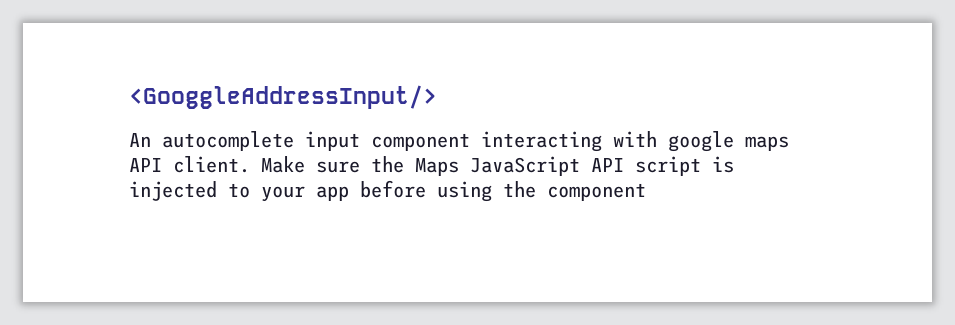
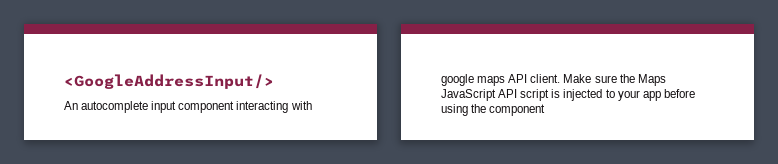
- <GooggleAddressInput/>
+ <GoogleAddressInput/>

